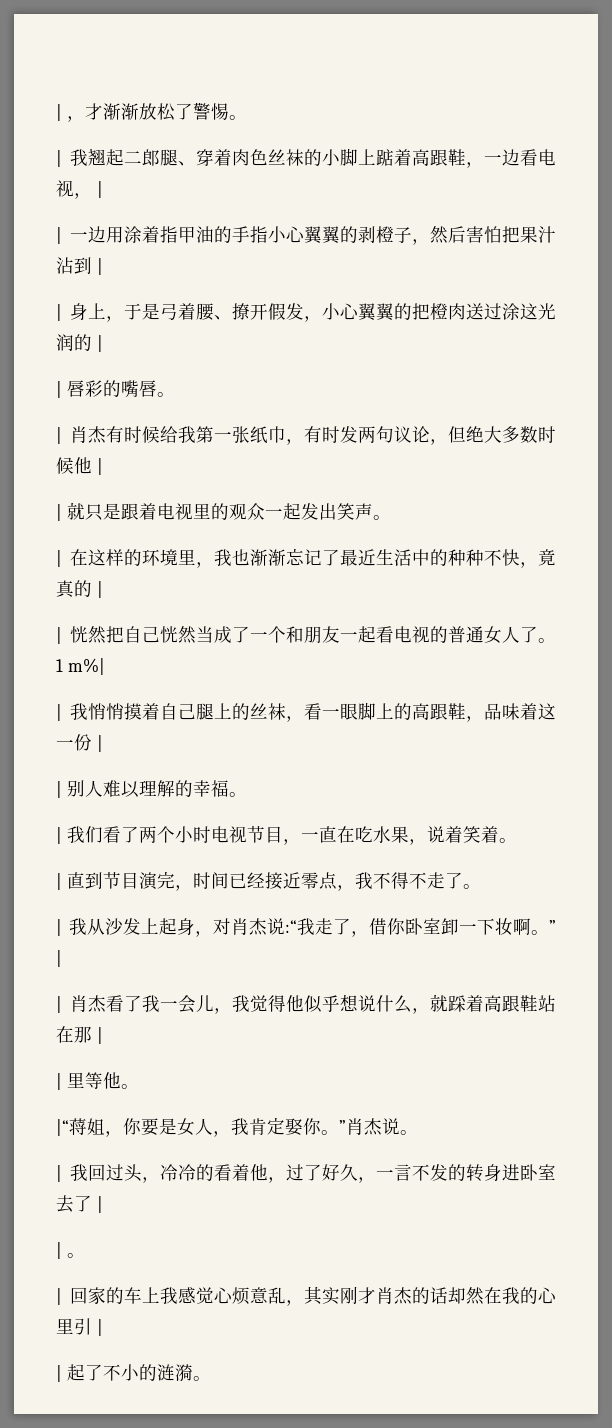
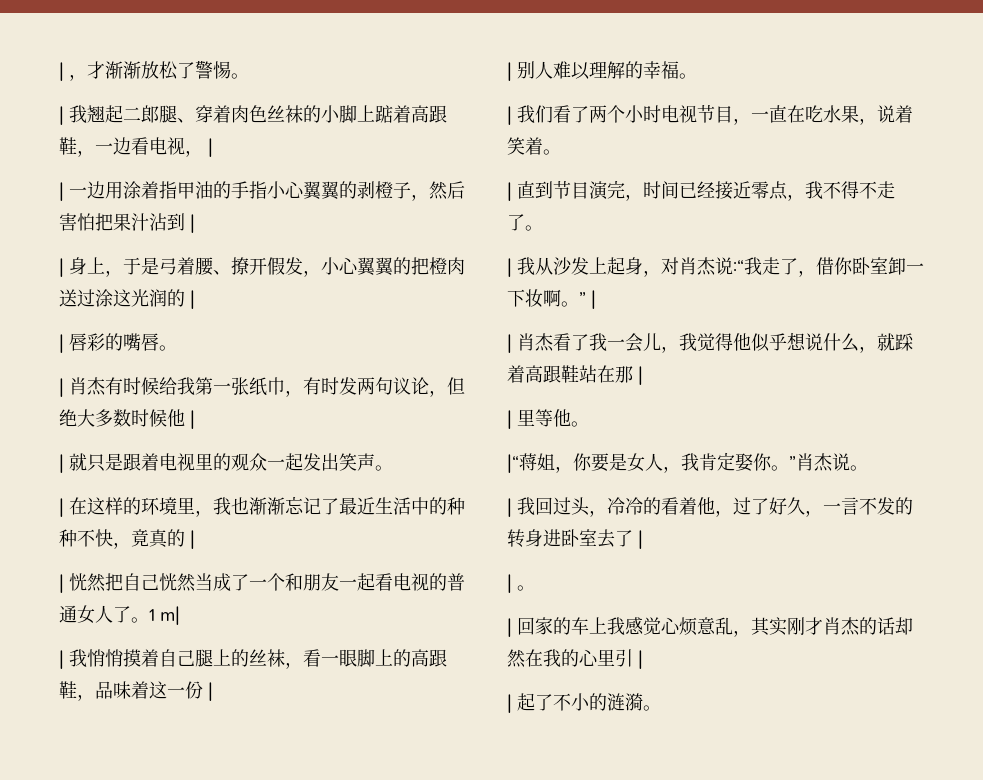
- 1 m%|
+ 1 m|

